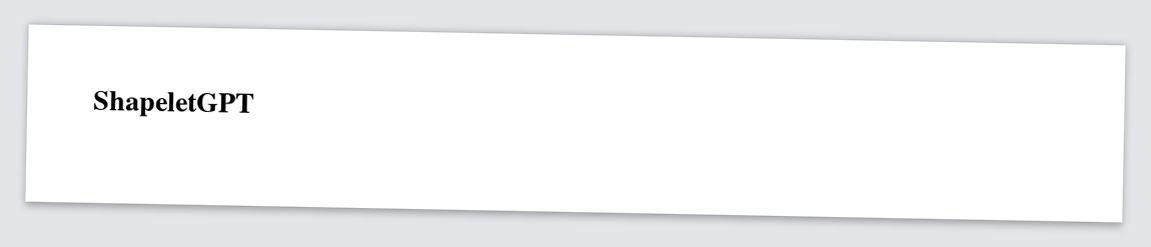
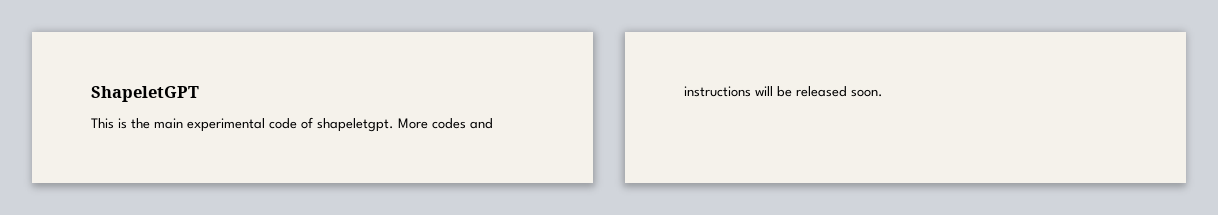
+ This is the main experimental code of shapeletgpt. More codes and instructions will be released soon.

